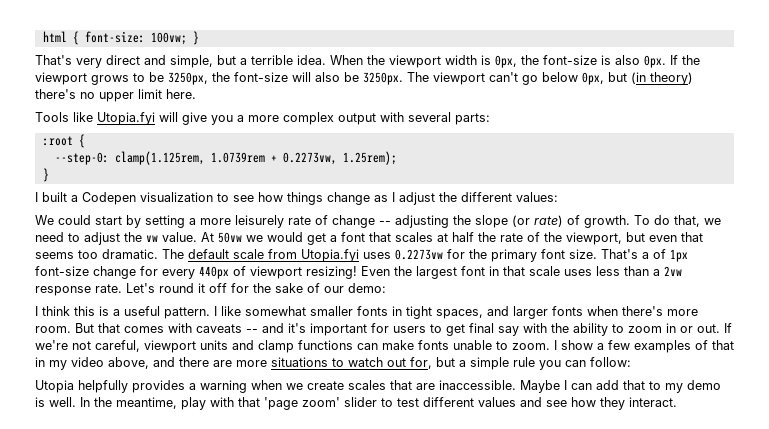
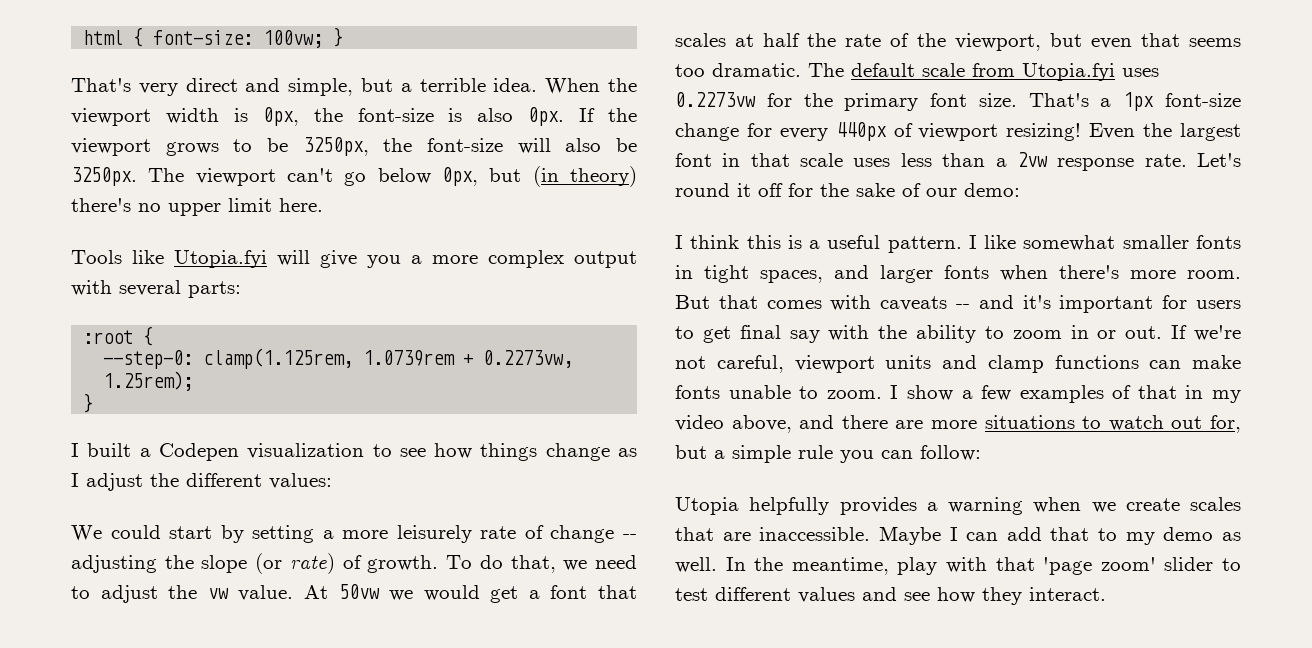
- That's a of 1px font-size change for every 440px of viewport resizing!
+ That's a 1px font-size change for every 440px of viewport resizing!
- Maybe I can add that to my demo is well.
+ Maybe I can add that to my demo as well.

